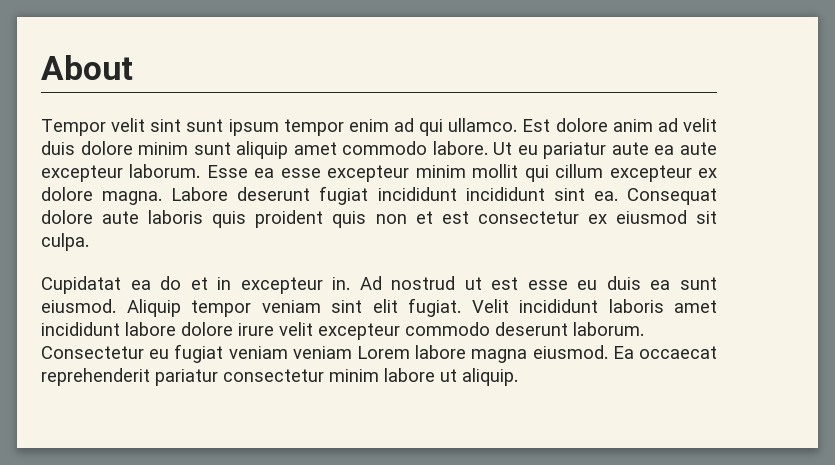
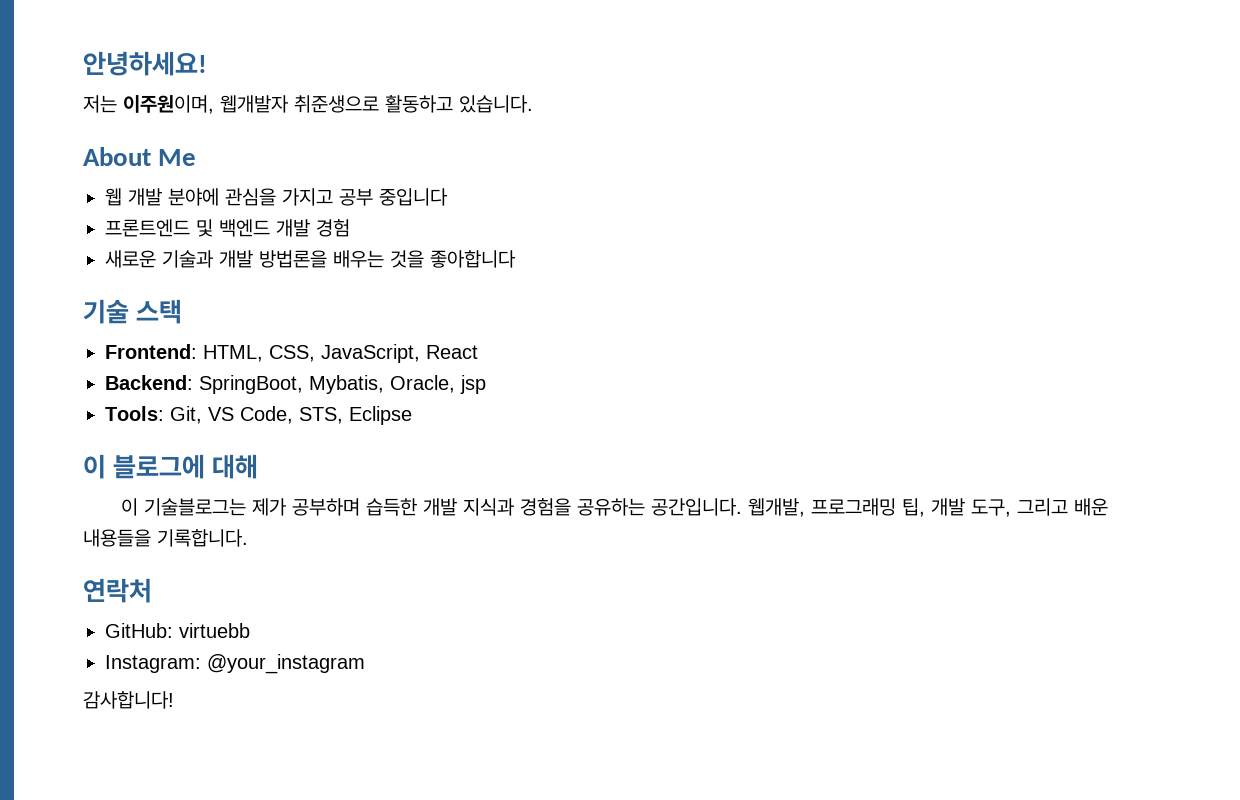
- About
- Tempor velit sint sunt ipsum tempor enim ad qui ullamco. Est dolore anim ad velit duis dolore minim sunt aliquip amet commodo labore. Ut eu pariatur aute ea aute excepteur laborum. Esse ea esse excepteur minim mollit qui cillum excepteur ex dolore magna. Labore deserunt fugiat incididunt incididunt sint ea. Consequat dolore aute laboris quis proident quis non et est consectetur ex eiusmod sit culpa.
- Cupidatat ea do et in excepteur in. Ad nostrud ut est esse eu duis ea sunt eiusmod. Aliquip tempor veniam sint elit fugiat. Velit incididunt laboris amet incididunt labore dolore irure velit excepteur commodo deserunt laborum. Consectetur eu fugiat veniam veniam Lorem labore magna eiusmod. Ea occaecat reprehenderit pariatur consectetur minim labore ut aliquip.
+ 안녕하세요!
+ 저는 이주원이며, 웹개발자 취준생으로 활동하고 있습니다.
+ About Me
+ 웹 개발 분야에 관심을 가지고 공부 중입니다
+ 프론트엔드 및 백엔드 개발 경험
+ 새로운 기술과 개발 방법론을 배우는 것을 좋아합니다
+ 기술 스택
+ Frontend: HTML, CSS, JavaScript, React
+ Backend: SpringBoot, Mybatis, Oracle, jsp
+ Tools: Git, VS Code, STS, Eclipse
+ 이 블로그에 대해
+ 이 기술블로그는 제가 공부하며 습득한 개발 지식과 경험을 공유하는 공간입니다. 웹개발, 프로그래밍 팁, 개발 도구, 그리고 배운 내용들을 기록합니다.
+ 연락처
+ GitHub: virtuebb
+ Instagram: @your_instagram
+ 감사합니다!

